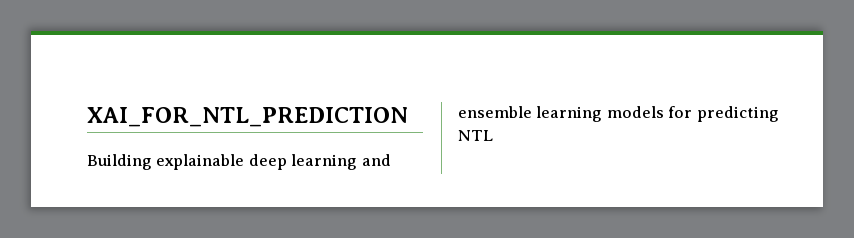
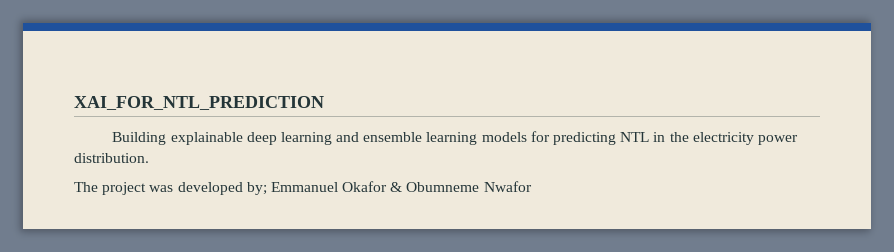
- Building explainable deep learning and ensemble learning models for predicting NTL
+ Building explainable deep learning and ensemble learning models for predicting NTL in the electricity power distribution.
+ The project was developed by; Emmanuel Okafor & Obumneme Nwafor

